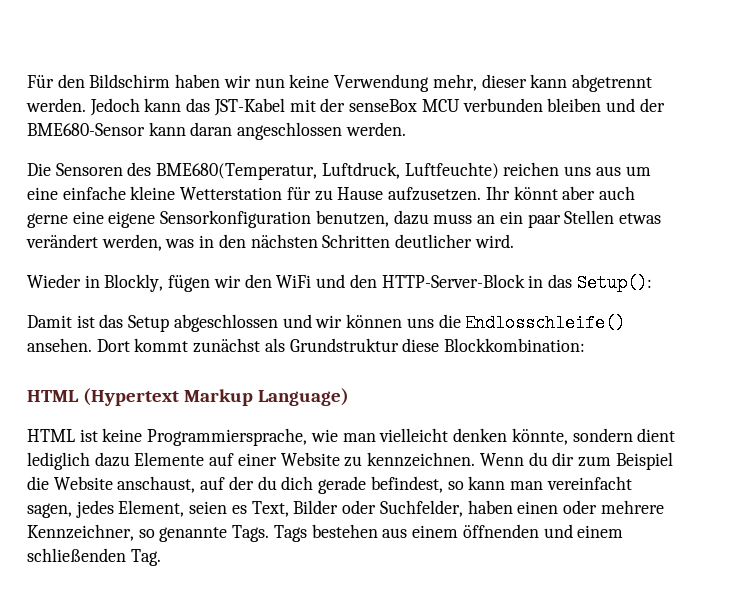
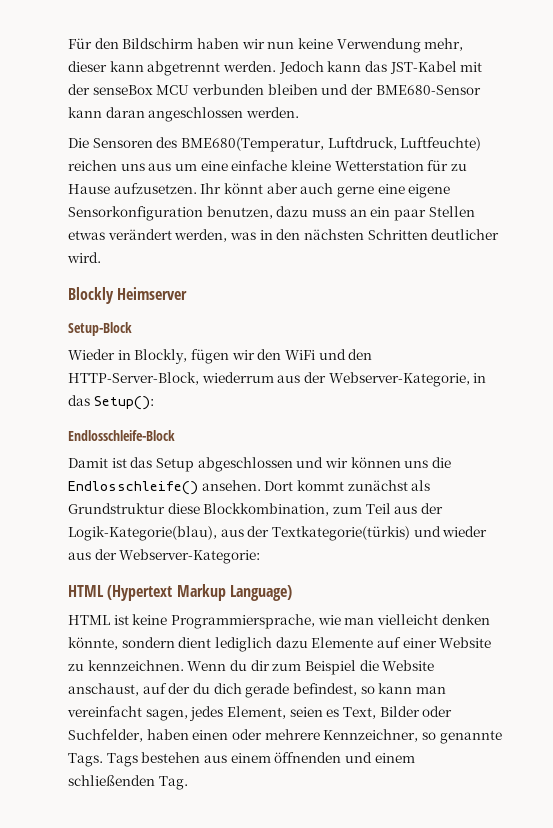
+ Blockly Heimserver
+ Setup-Block
- Wieder in Blockly, fügen wir den WiFi und den HTTP-Server-Block in das Setup():
+ Wieder in Blockly, fügen wir den WiFi und den HTTP-Server-Block, wiederrum aus der Webserver-Kategorie, in das Setup():
+ Endlosschleife-Block
- Dort kommt zunächst als Grundstruktur diese Blockkombination:
+ Dort kommt zunächst als Grundstruktur diese Blockkombination, zum Teil aus der Logik-Kategorie(blau), aus der Textkategorie(türkis) und wieder aus der Webserver-Kategorie:

